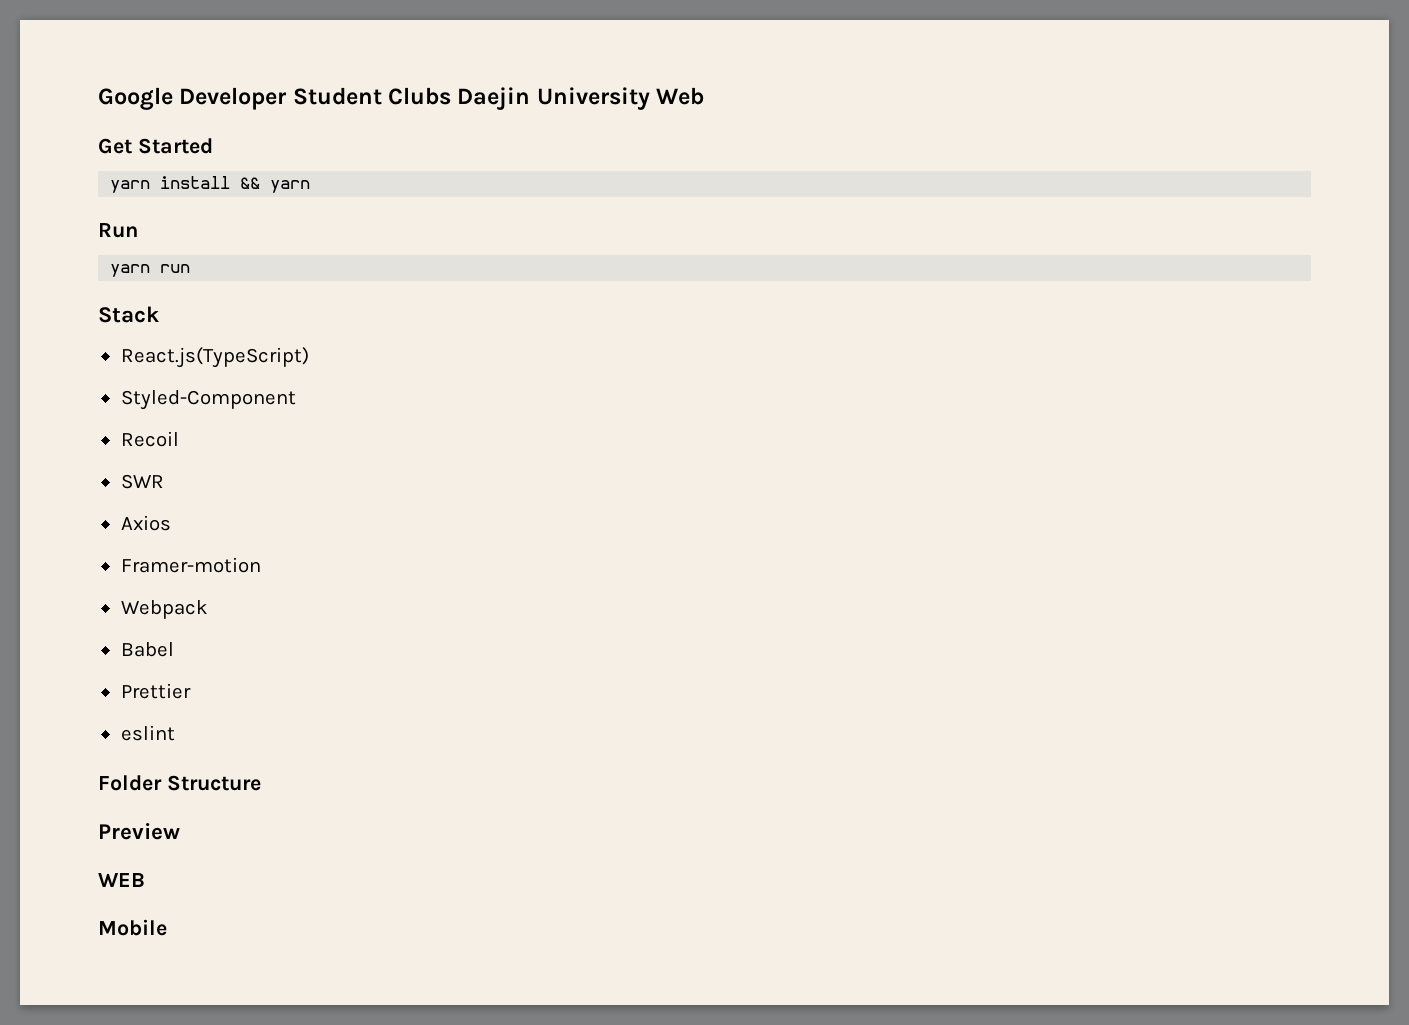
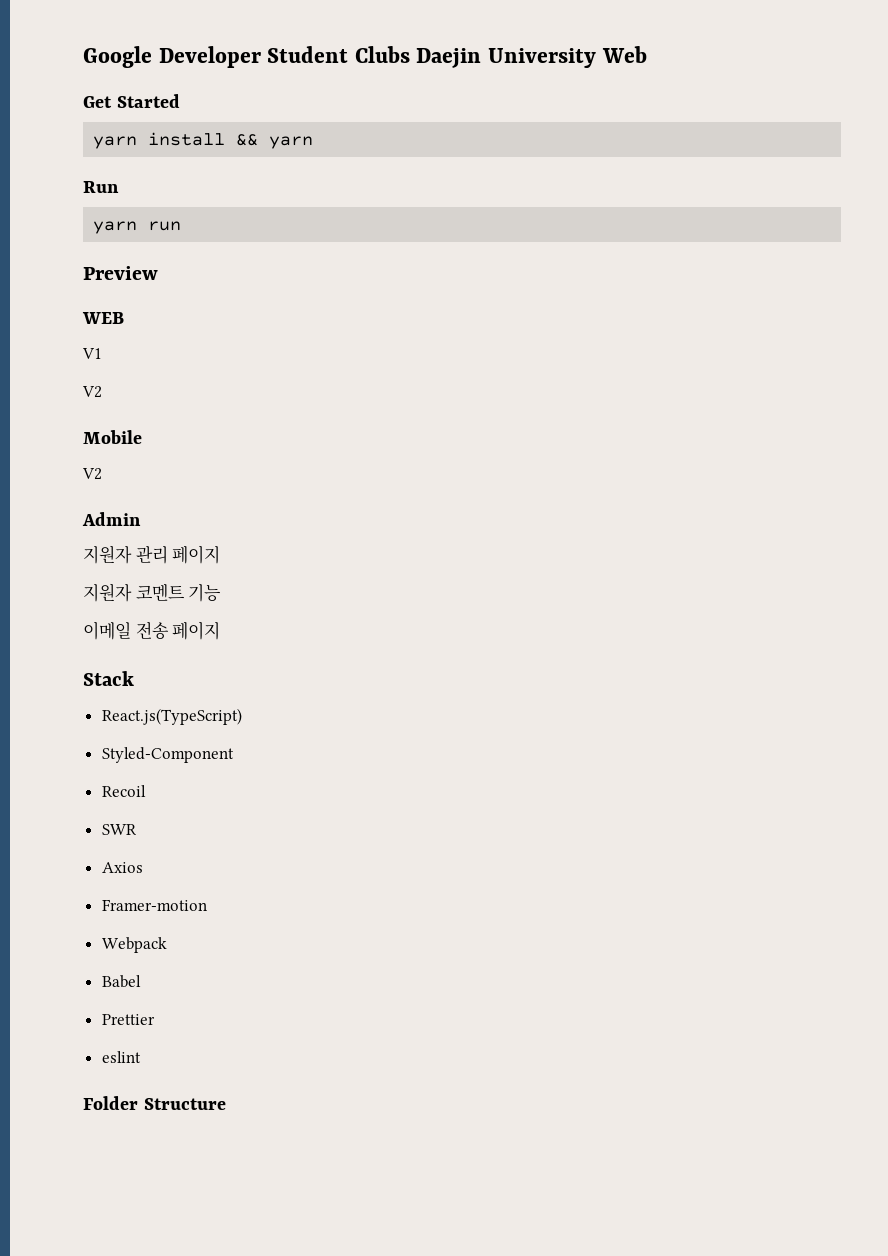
+ Preview
+ WEB
+ V1
+ V2
+ Mobile
+ V2
+ Admin
+ 지원자 관리 페이지
+ 지원자 코멘트 기능
+ 이메일 전송 페이지
- Preview
- WEB
- Mobile

